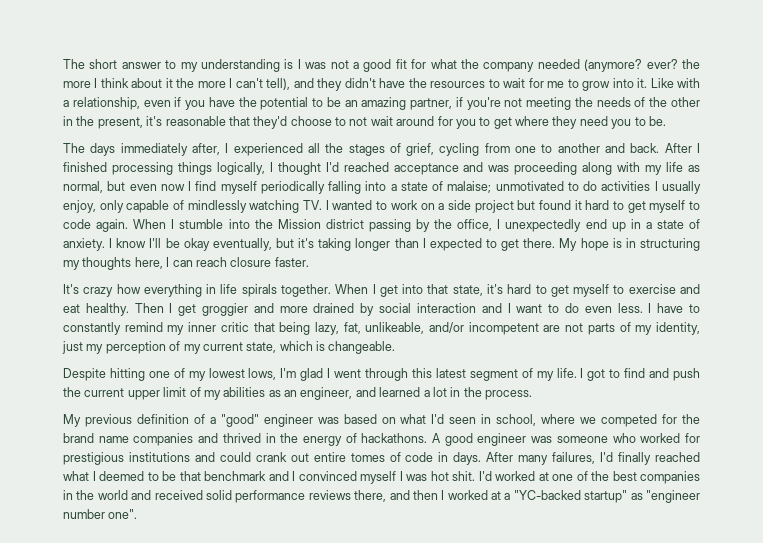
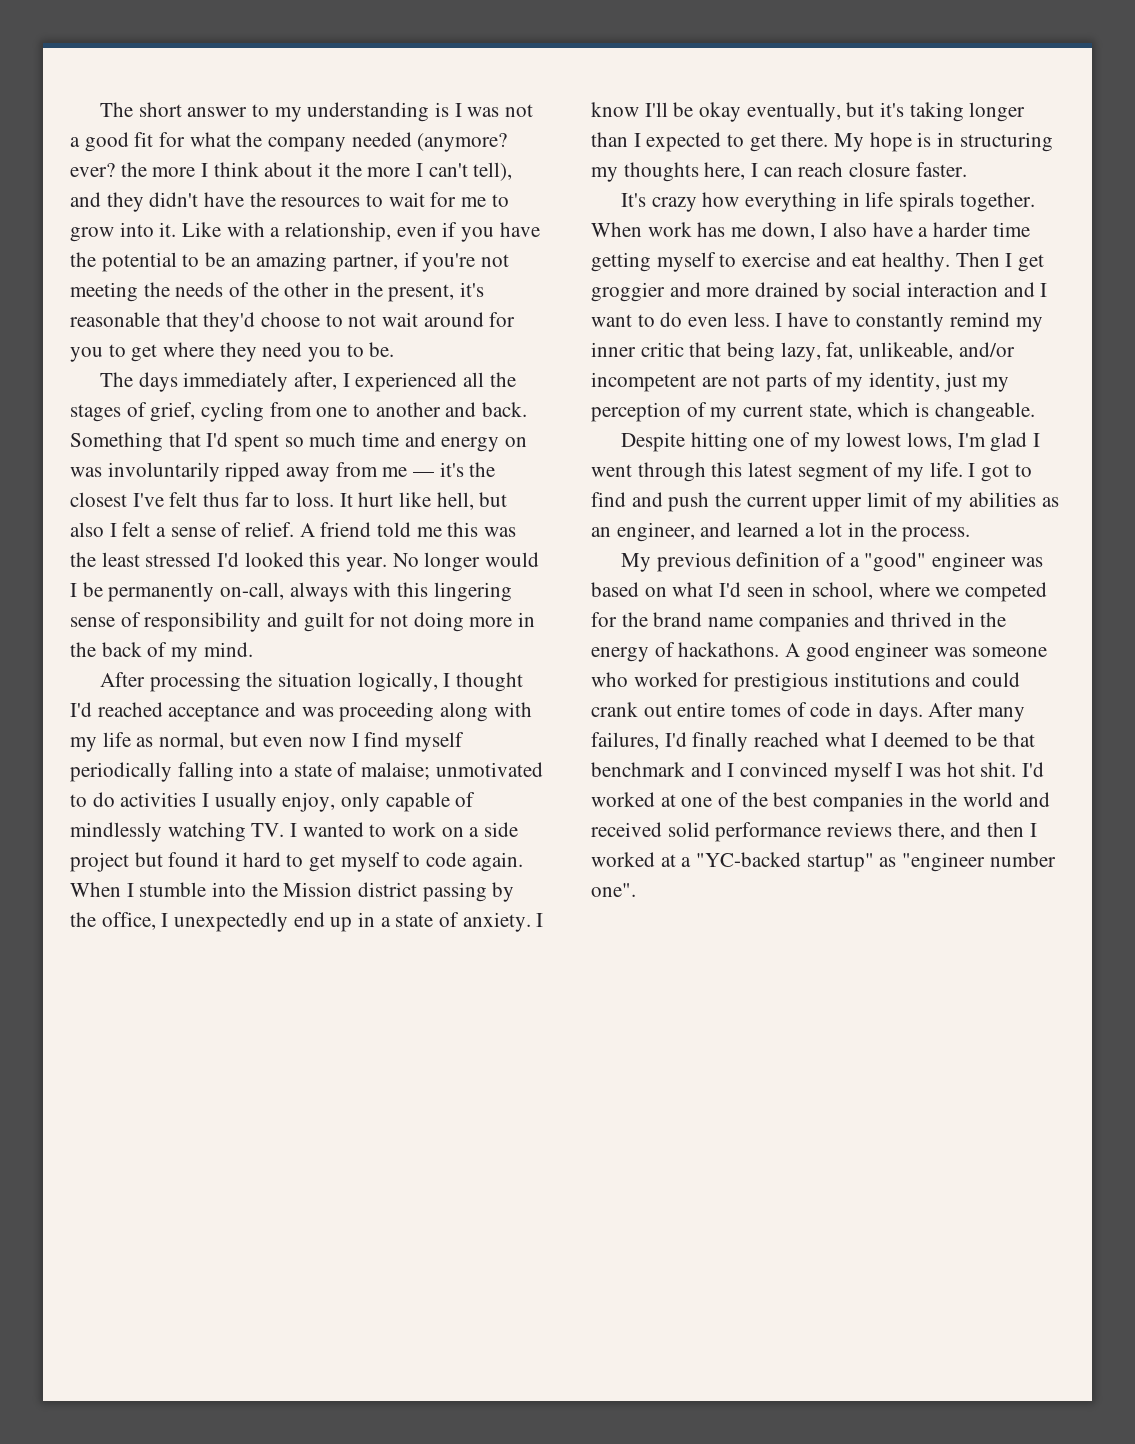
- After I finished processing things logically, I thought I'd reached acceptance and was proceeding along with my life as normal, but even now I find myself periodically falling into a state of malaise; unmotivated to do activities I usually enjoy, only capable of mindlessly watching TV. I wanted to work on a side project but found it hard to get myself to code again.
+ Something that I'd spent so much time and energy on was involuntarily ripped away from me — it's the closest I've felt thus far to loss. It hurt like hell, but also I felt a sense of relief. A friend told me this was the least stressed I'd looked this year. No longer would I be permanently on-call, always with this lingering sense of responsibility and guilt for not doing more in the back of my mind.
+ After processing the situation logically, I thought I'd reached acceptance and was proceeding along with my life as normal, but even now I find myself periodically falling into a state of malaise; unmotivated to do activities I usually enjoy, only capable of mindlessly watching TV. I wanted to work on a side project but found it hard to get myself to code again.
- When I get into that state, it's hard to get myself to exercise and eat healthy.
+ When work has me down, I also have a harder time getting myself to exercise and eat healthy.

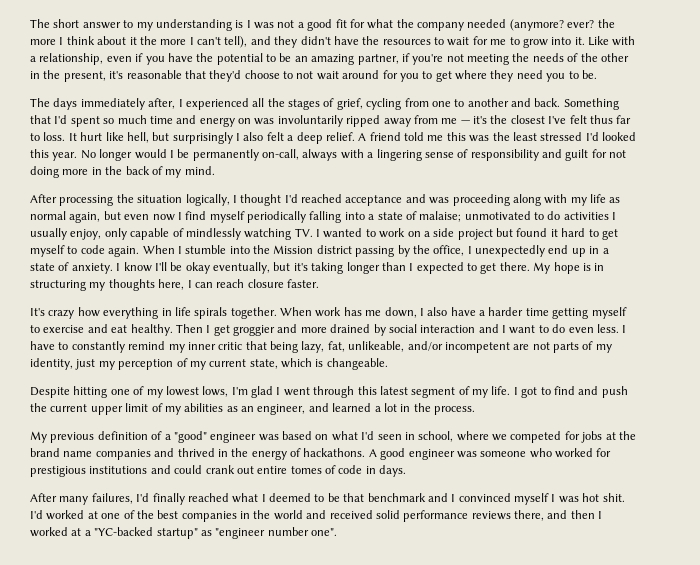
- It hurt like hell, but also I felt a sense of relief.
+ It hurt like hell, but surprisingly I also felt a deep relief.
- No longer would I be permanently on-call, always with this lingering sense of responsibility and guilt for not doing more in the back of my mind.
+ No longer would I be permanently on-call, always with a lingering sense of responsibility and guilt for not doing more in the back of my mind.
- After processing the situation logically, I thought I'd reached acceptance and was proceeding along with my life as normal, but even now I find myself periodically falling into a state of malaise;
+ After processing the situation logically, I thought I'd reached acceptance and was proceeding along with my life as normal again, but even now I find myself periodically falling into a state of malaise;
- My previous definition of a "good" engineer was based on what I'd seen in school, where we competed for the brand name companies and thrived in the energy of hackathons.
+ My previous definition of a "good" engineer was based on what I'd seen in school, where we competed for jobs at the brand name companies and thrived in the energy of hackathons.
- A good engineer was someone who worked for prestigious institutions and could crank out entire tomes of code in days. After many failures, I'd finally reached what I deemed to be that benchmark and I convinced myself I was hot shit.
+ A good engineer was someone who worked for prestigious institutions and could crank out entire tomes of code in days.
+ After many failures, I'd finally reached what I deemed to be that benchmark and I convinced myself I was hot shit.

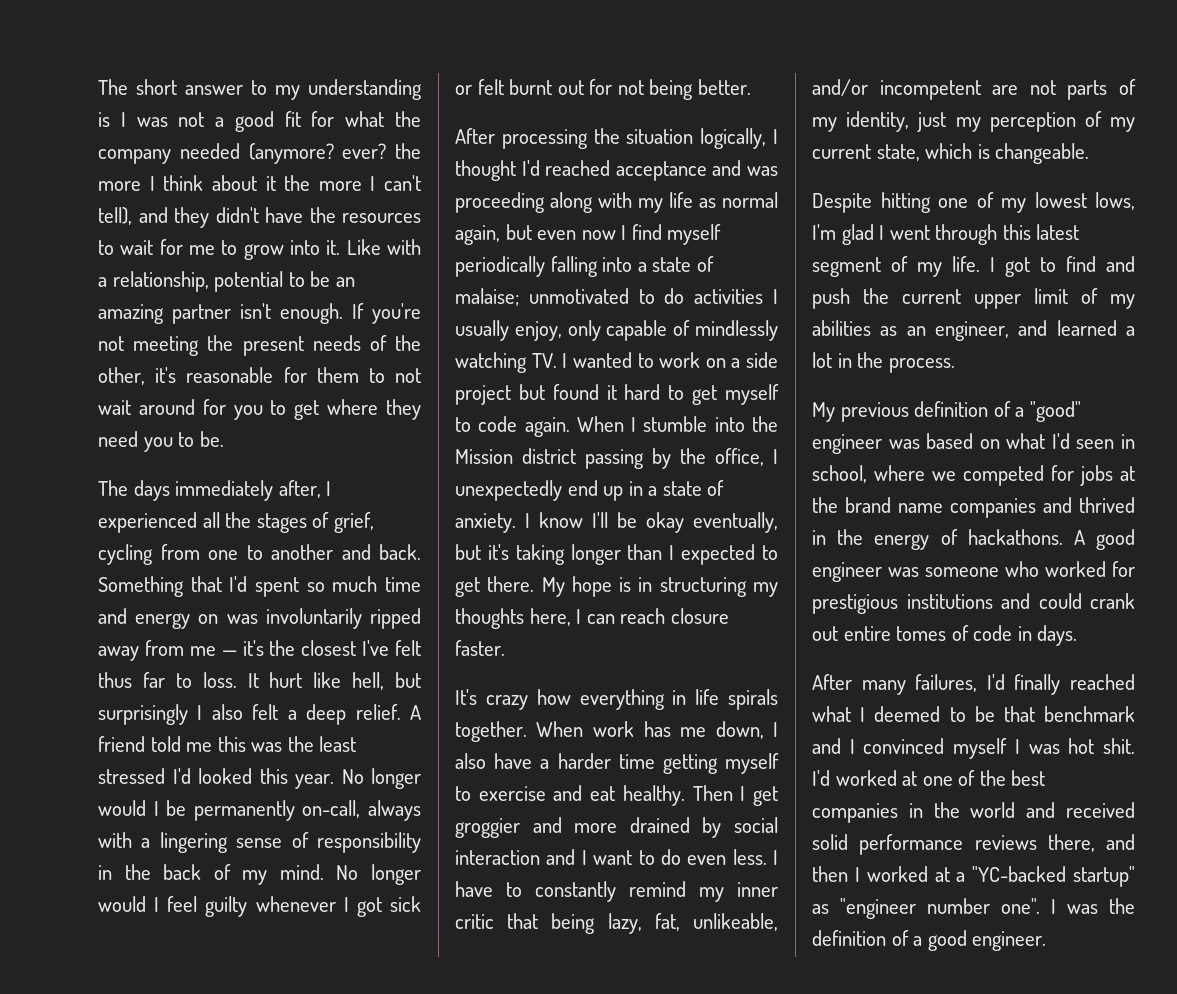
- Like with a relationship, even if you have the potential to be an amazing partner, if you're not meeting the needs of the other in the present, it's reasonable that they'd choose to not wait around for you to get where they need you to be.
+ Like with a relationship, potential to be an amazing partner isn't enough. If you're not meeting the present needs of the other, it's reasonable for them to not wait around for you to get where they need you to be.
- No longer would I be permanently on-call, always with a lingering sense of responsibility and guilt for not doing more in the back of my mind.
+ No longer would I be permanently on-call, always with a lingering sense of responsibility in the back of my mind. No longer would I feel guilty whenever I got sick or felt burnt out for not being better.
+ I was the definition of a good engineer.

